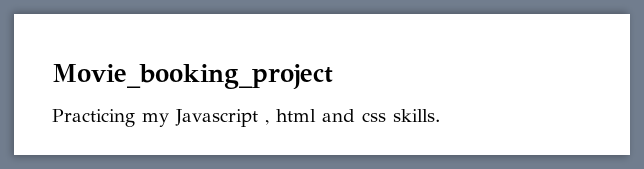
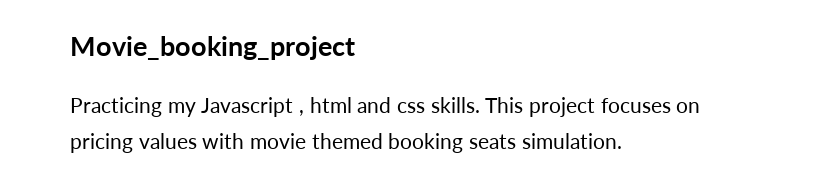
+ This project focuses on pricing values with movie themed booking seats simulation.

